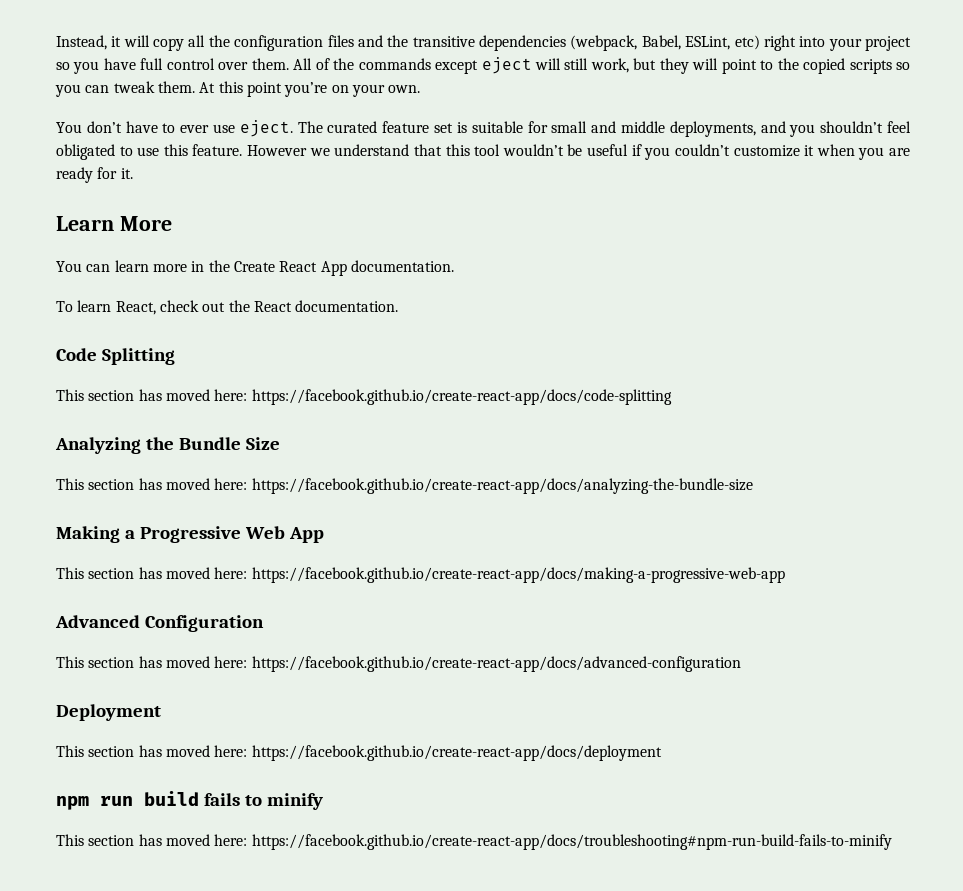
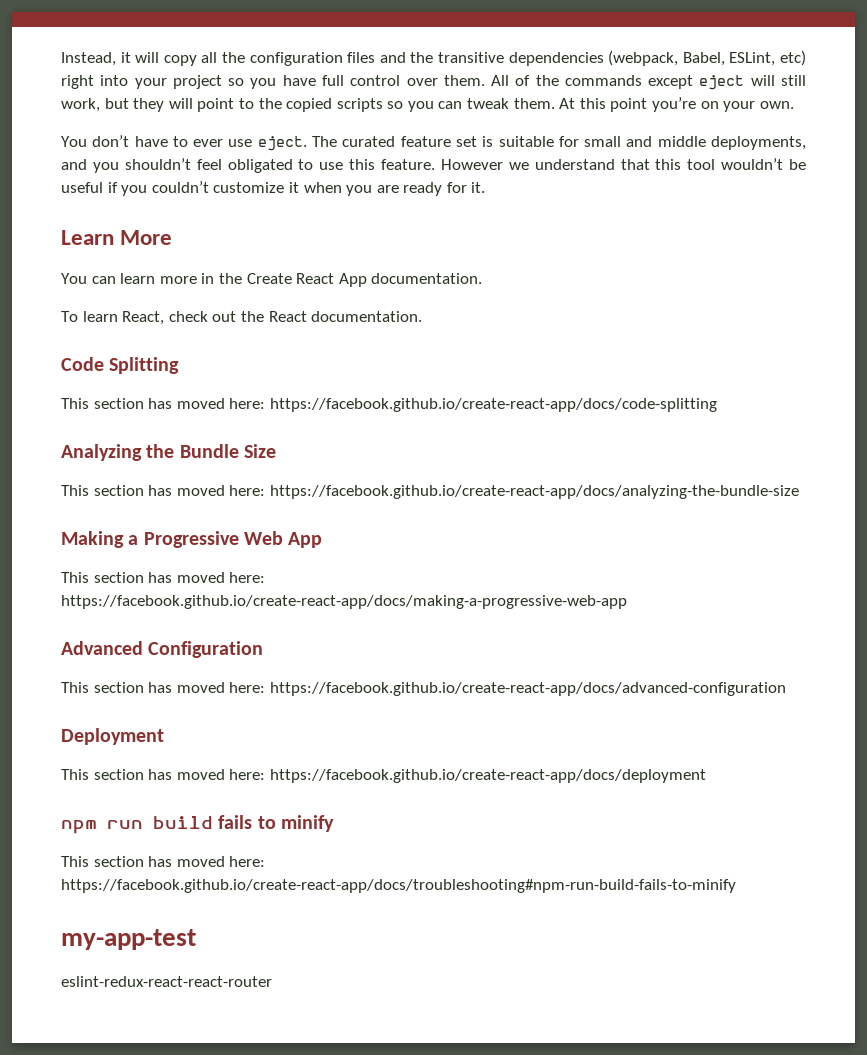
+ my-app-test
+ eslint-redux-react-react-router

